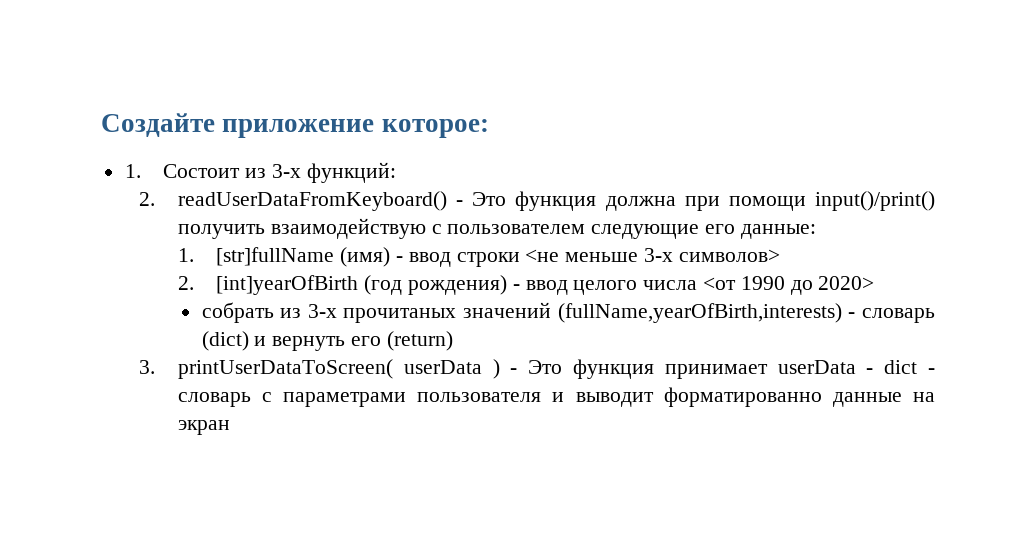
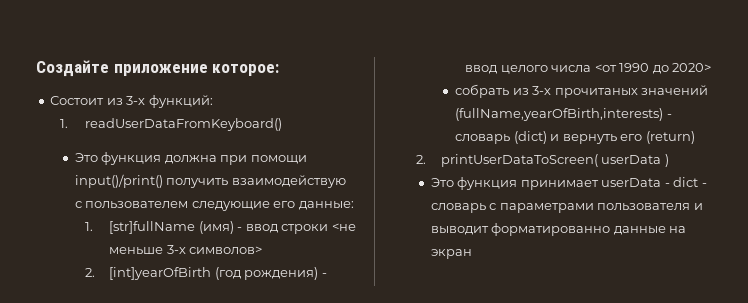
- 1. Состоит из 3-х функций:
+ Состоит из 3-х функций:
- 2. readUserDataFromKeyboard() - Это функция должна при помощи input()/print() получить взаимодействую с пользователем следующие его данные:
+ 1. readUserDataFromKeyboard()
+ Это функция должна при помощи input()/print() получить взаимодействую с пользователем следующие его данные:
- 3. printUserDataToScreen( userData ) - Это функция принимает userData - dict - словарь с параметрами пользователя и выводит форматированно данные на экран
+ 2. printUserDataToScreen( userData )
+ Это функция принимает userData - dict - словарь с параметрами пользователя и выводит форматированно данные на экран

